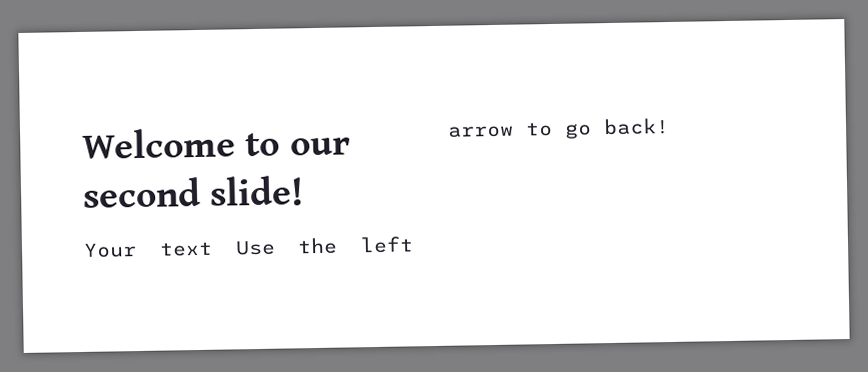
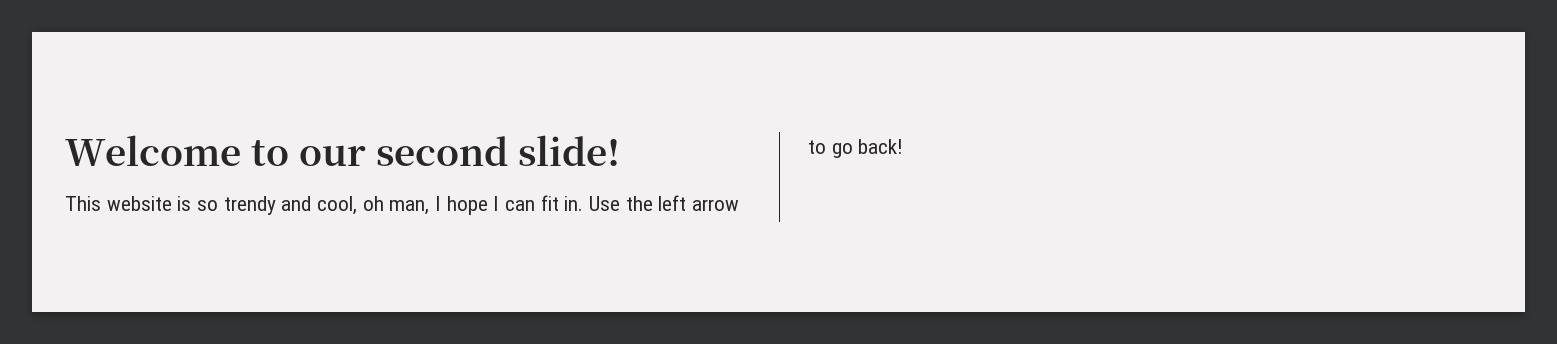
- Your text Use the left arrow to go back!
+ This website is so trendy and cool, oh man, I hope I can fit in. Use the left arrow to go back!

